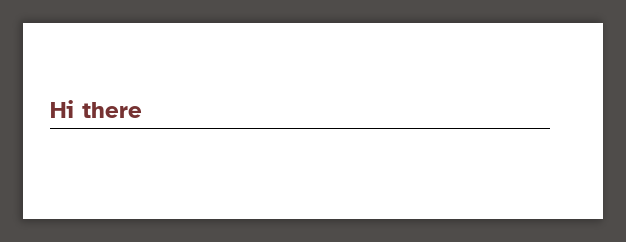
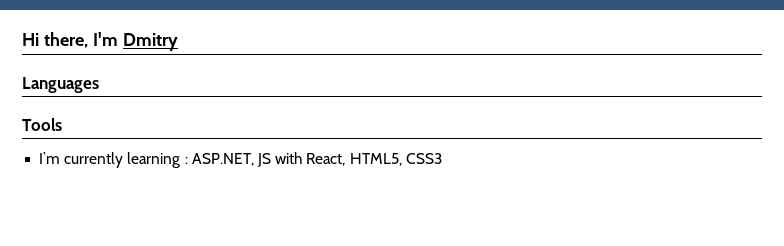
- Hi there
+ Hi there, I'm Dmitry
+ Languages
+ Tools
+ I’m currently learning : ASP.NET, JS with React, HTML5, CSS3

